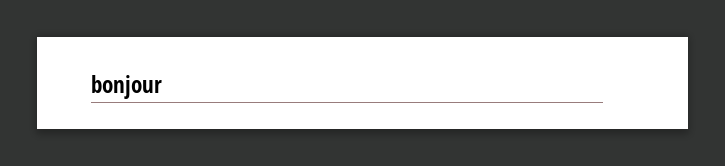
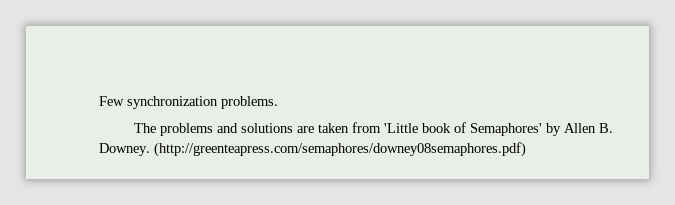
- bonjour
+ Few synchronization problems.
+ The problems and solutions are taken from 'Little book of Semaphores' by Allen B. Downey. (http://greenteapress.com/semaphores/downey08semaphores.pdf)

